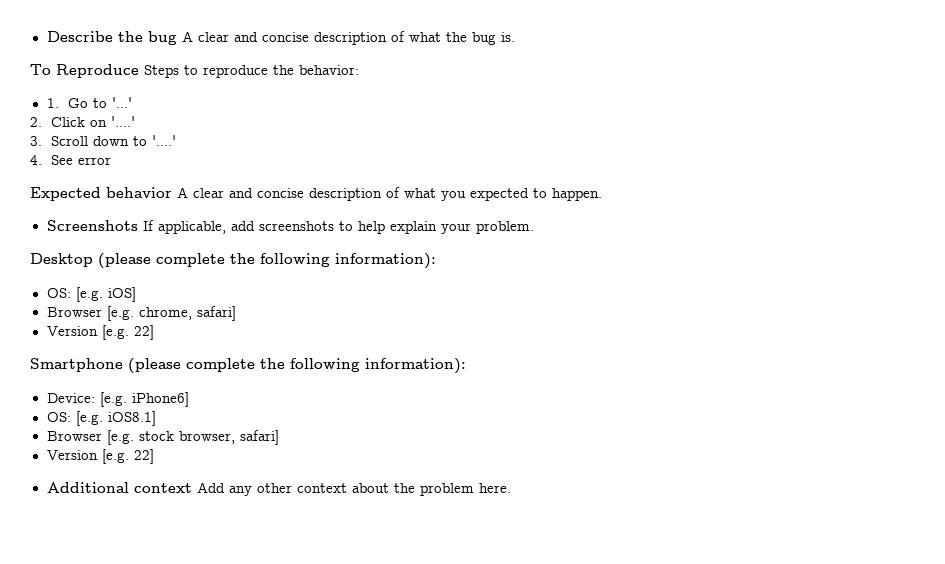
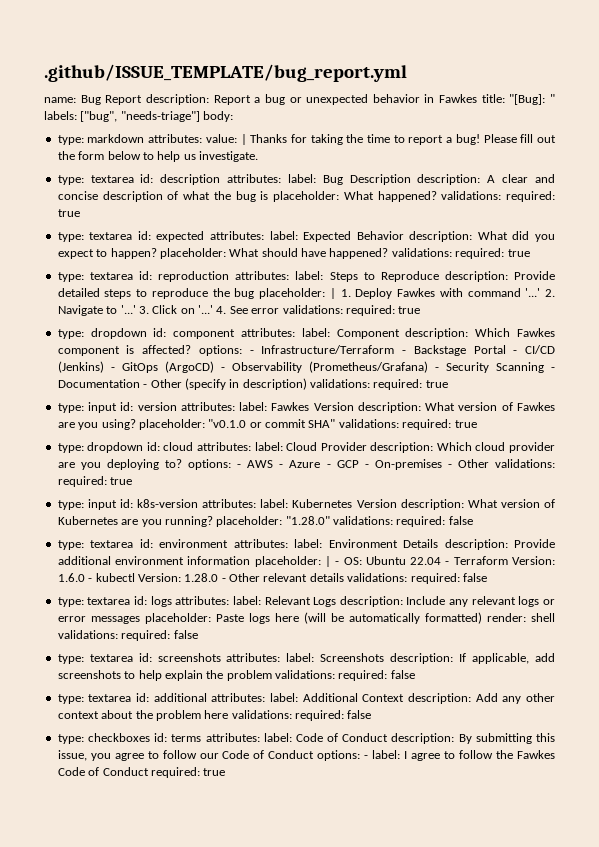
- Describe the bug A clear and concise description of what the bug is.
- To Reproduce Steps to reproduce the behavior:
- 1. Go to '...'
- 2. Click on '....'
- 3. Scroll down to '....'
- 4. See error
- Expected behavior A clear and concise description of what you expected to happen.
- Screenshots If applicable, add screenshots to help explain your problem.
- Desktop (please complete the following information):
- OS: [e.g. iOS]
- Browser [e.g. chrome, safari]
- Version [e.g. 22]
- Smartphone (please complete the following information):
- Device: [e.g. iPhone6]
- OS: [e.g. iOS8.1]
- Browser [e.g. stock browser, safari]
- Version [e.g. 22]
- Additional context Add any other context about the problem here.
+ .github/ISSUE_TEMPLATE/bug_report.yml
+ name: Bug Report description: Report a bug or unexpected behavior in Fawkes title: "[Bug]: " labels: ["bug", "needs-triage"] body:
+ type: markdown attributes: value: | Thanks for taking the time to report a bug! Please fill out the form below to help us investigate.
+ type: textarea id: description attributes: label: Bug Description description: A clear and concise description of what the bug is placeholder: What happened? validations: required: true
+ type: textarea id: expected attributes: label: Expected Behavior description: What did you expect to happen? placeholder: What should have happened? validations: required: true
+ type: textarea id: reproduction attributes: label: Steps to Reproduce description: Provide detailed steps to reproduce the bug placeholder: | 1. Deploy Fawkes with command '...' 2. Navigate to '...' 3. Click on '...' 4. See error validations: required: true
+ type: dropdown id: component attributes: label: Component description: Which Fawkes component is affected? options: - Infrastructure/Terraform - Backstage Portal - CI/CD (Jenkins) - GitOps (ArgoCD) - Observability (Prometheus/Grafana) - Security Scanning - Documentation - Other (specify in description) validations: required: true
+ type: input id: version attributes: label: Fawkes Version description: What version of Fawkes are you using? placeholder: "v0.1.0 or commit SHA" validations: required: true
+ type: dropdown id: cloud attributes: label: Cloud Provider description: Which cloud provider are you deploying to? options: - AWS - Azure - GCP - On-premises - Other validations: required: true
+ type: input id: k8s-version attributes: label: Kubernetes Version description: What version of Kubernetes are you running? placeholder: "1.28.0" validations: required: false
+ type: textarea id: environment attributes: label: Environment Details description: Provide additional environment information placeholder: | - OS: Ubuntu 22.04 - Terraform Version: 1.6.0 - kubectl Version: 1.28.0 - Other relevant details validations: required: false
+ type: textarea id: logs attributes: label: Relevant Logs description: Include any relevant logs or error messages placeholder: Paste logs here (will be automatically formatted) render: shell validations: required: false
+ type: textarea id: screenshots attributes: label: Screenshots description: If applicable, add screenshots to help explain the problem validations: required: false
+ type: textarea id: additional attributes: label: Additional Context description: Add any other context about the problem here validations: required: false
+ type: checkboxes id: terms attributes: label: Code of Conduct description: By submitting this issue, you agree to follow our Code of Conduct options: - label: I agree to follow the Fawkes Code of Conduct required: true

